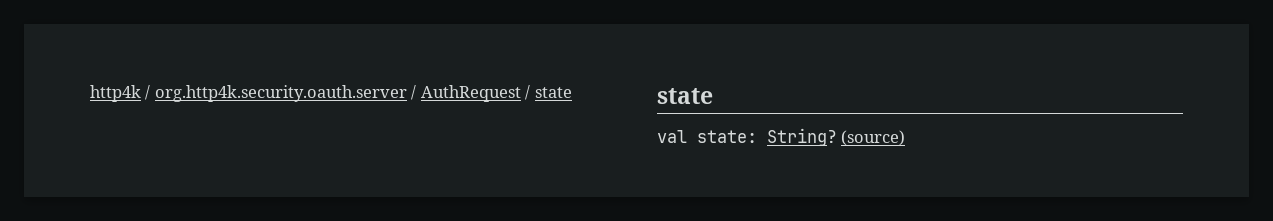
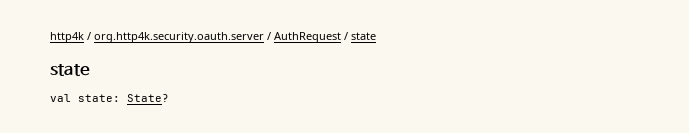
- val state: String? (source)
+ val state: State?

